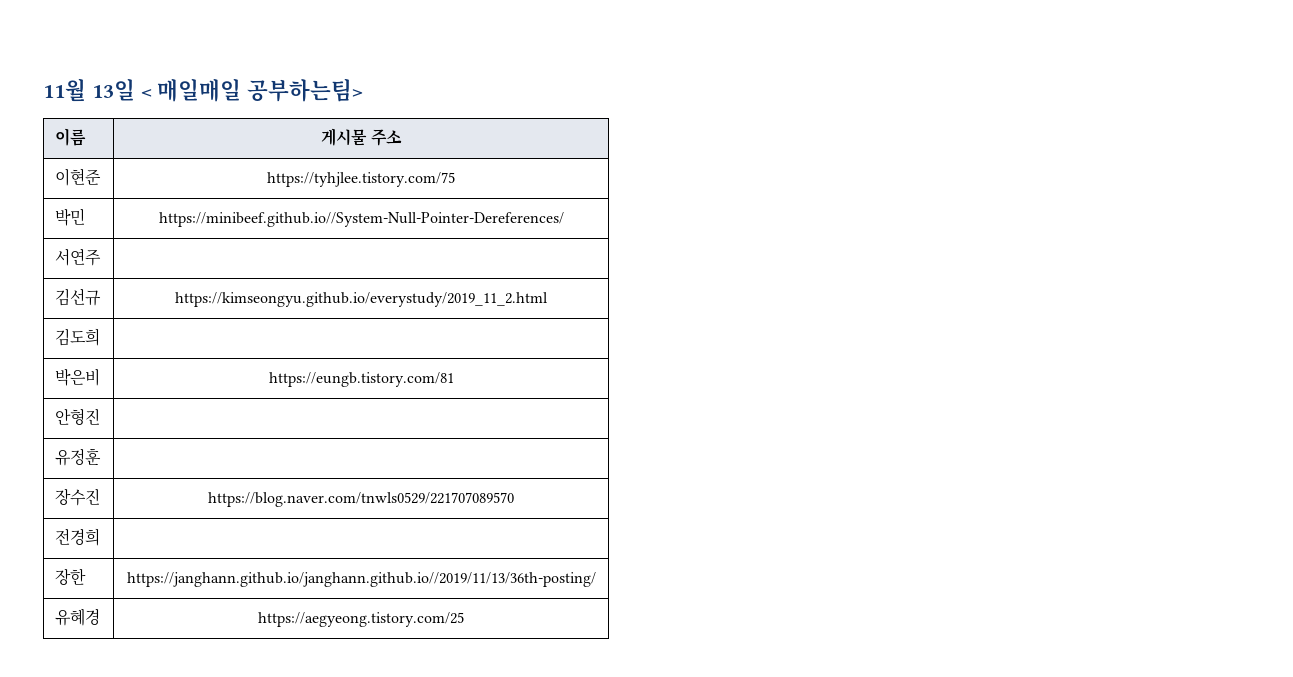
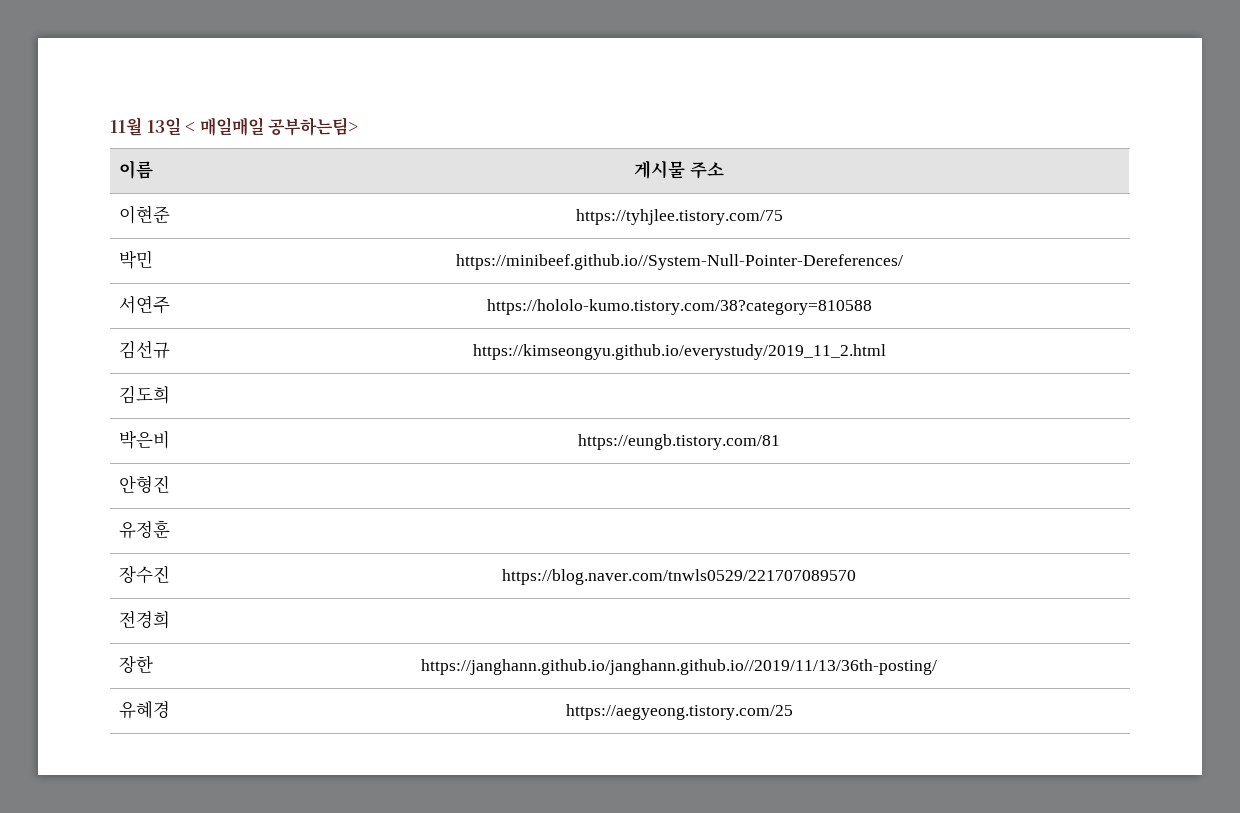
- 서연주 |
+ 서연주 | https://hololo-kumo.tistory.com/38?category=810588

